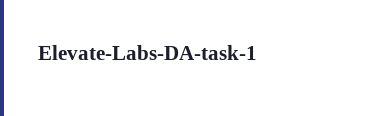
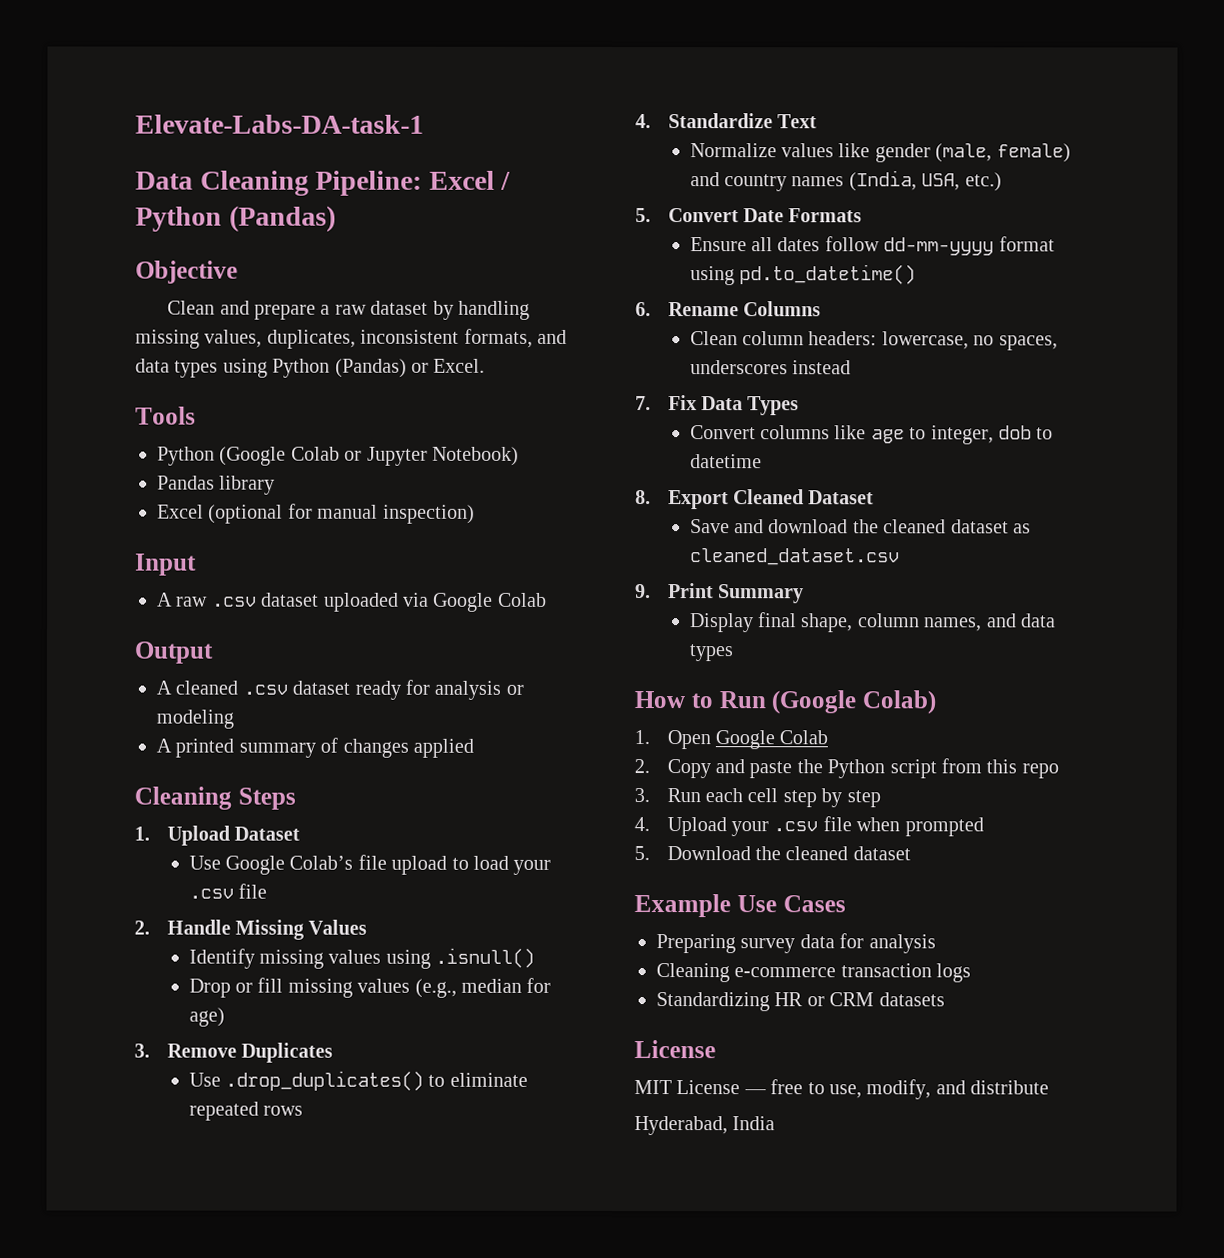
+ Data Cleaning Pipeline: Excel / Python (Pandas)
+ Objective
+ Clean and prepare a raw dataset by handling missing values, duplicates, inconsistent formats, and data types using Python (Pandas) or Excel.
+ Tools
+ Python (Google Colab or Jupyter Notebook)
+ Pandas library
+ Excel (optional for manual inspection)
+ Input
+ A raw .csv dataset uploaded via Google Colab
+ Output
+ A cleaned .csv dataset ready for analysis or modeling
+ A printed summary of changes applied
+ Cleaning Steps
+ 1. Upload Dataset
+ Use Google Colab’s file upload to load your .csv file
+ 2. Handle Missing Values
+ Identify missing values using .isnull()
+ Drop or fill missing values (e.g., median for age)
+ 3. Remove Duplicates
+ Use .drop_duplicates() to eliminate repeated rows
+ 4. Standardize Text
+ Normalize values like gender (male, female) and country names (India, USA, etc.)
+ 5. Convert Date Formats
+ Ensure all dates follow dd-mm-yyyy format using pd.to_datetime()
+ 6. Rename Columns
+ Clean column headers: lowercase, no spaces, underscores instead
+ 7. Fix Data Types
+ Convert columns like age to integer, dob to datetime
+ 8. Export Cleaned Dataset
+ Save and download the cleaned dataset as cleaned_dataset.csv
+ 9. Print Summary
+ Display final shape, column names, and data types
+ How to Run (Google Colab)
+ 1. Open Google Colab
+ 2. Copy and paste the Python script from this repo
+ 3. Run each cell step by step
+ 4. Upload your .csv file when prompted
+ 5. Download the cleaned dataset
+ Example Use Cases
+ Preparing survey data for analysis
+ Cleaning e-commerce transaction logs
+ Standardizing HR or CRM datasets
+ License
+ MIT License — free to use, modify, and distribute
+ Hyderabad, India

